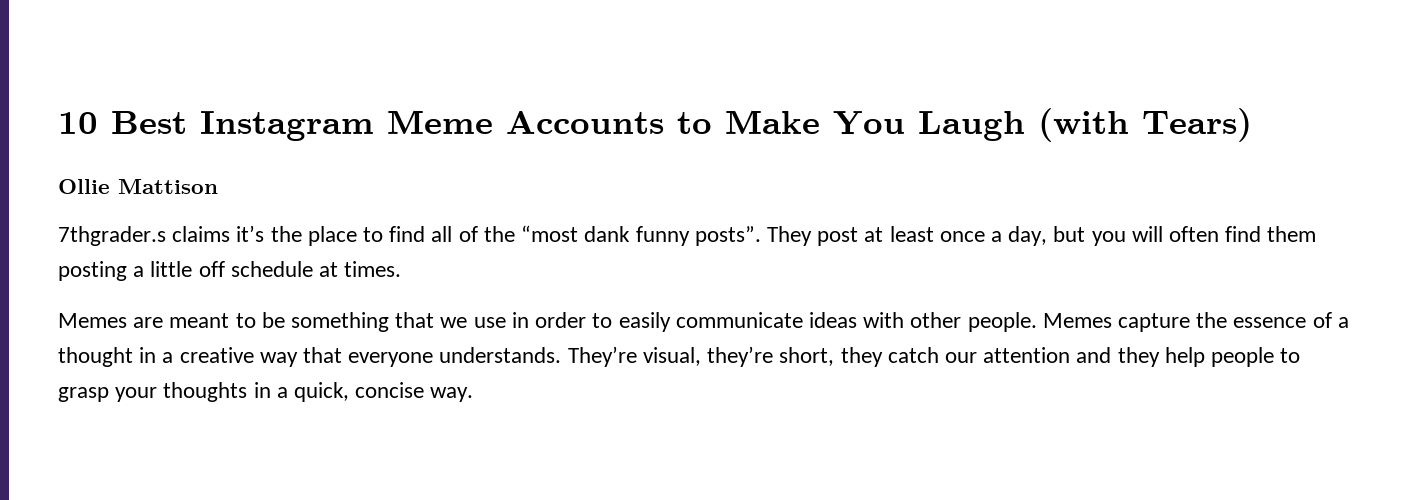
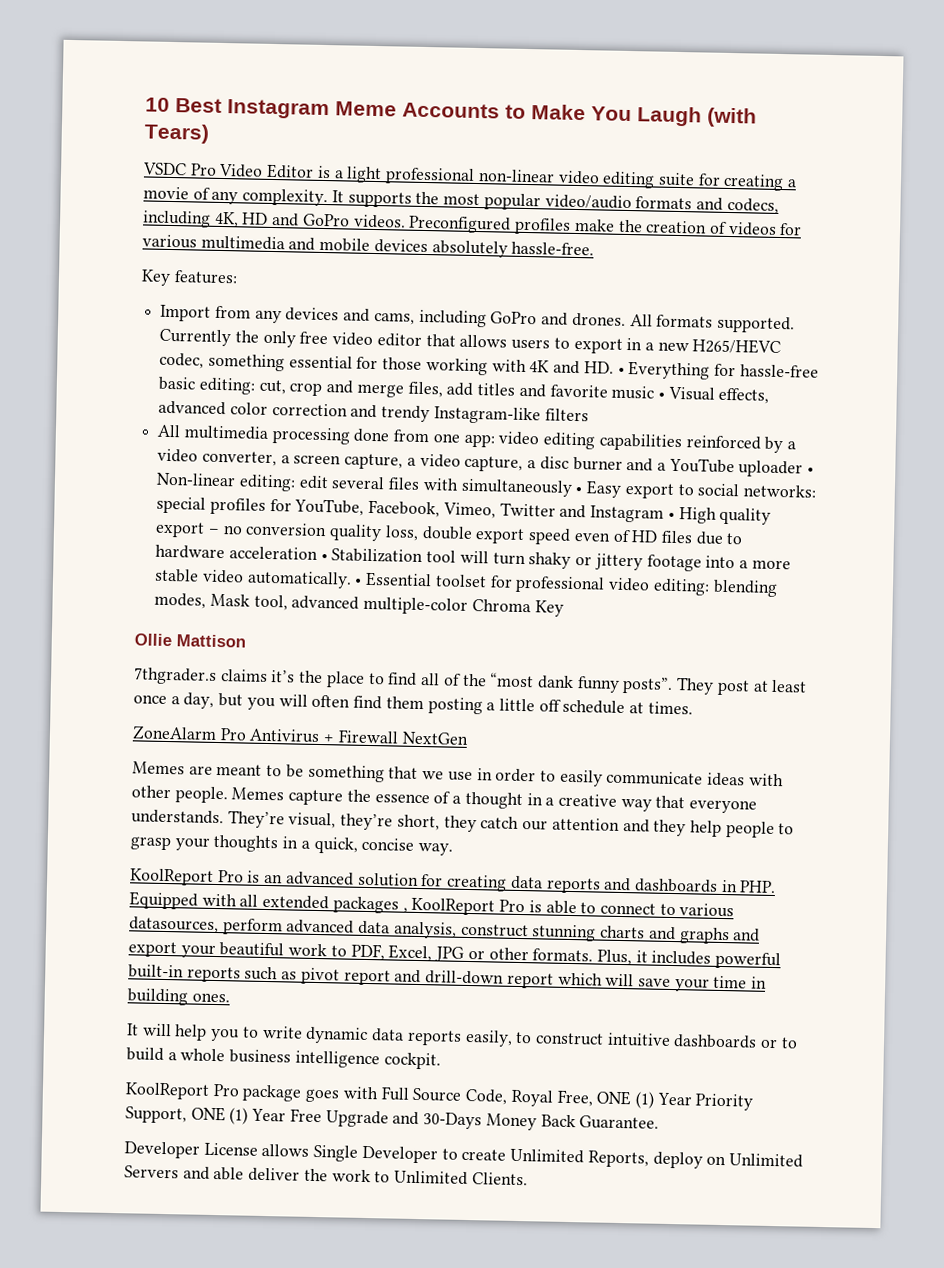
+ VSDC Pro Video Editor is a light professional non-linear video editing suite for creating a movie of any complexity. It supports the most popular video/audio formats and codecs, including 4K, HD and GoPro videos. Preconfigured profiles make the creation of videos for various multimedia and mobile devices absolutely hassle-free.
+ Key features:
+ Import from any devices and cams, including GoPro and drones. All formats supported. Сurrently the only free video editor that allows users to export in a new H265/HEVC codec, something essential for those working with 4K and HD. • Everything for hassle-free basic editing: cut, crop and merge files, add titles and favorite music • Visual effects, advanced color correction and trendy Instagram-like filters
+ All multimedia processing done from one app: video editing capabilities reinforced by a video converter, a screen capture, a video capture, a disc burner and a YouTube uploader • Non-linear editing: edit several files with simultaneously • Easy export to social networks: special profiles for YouTube, Facebook, Vimeo, Twitter and Instagram • High quality export – no conversion quality loss, double export speed even of HD files due to hardware acceleration • Stabilization tool will turn shaky or jittery footage into a more stable video automatically. • Essential toolset for professional video editing: blending modes, Mask tool, advanced multiple-color Chroma Key
+ ZoneAlarm Pro Antivirus + Firewall NextGen
+ KoolReport Pro is an advanced solution for creating data reports and dashboards in PHP. Equipped with all extended packages , KoolReport Pro is able to connect to various datasources, perform advanced data analysis, construct stunning charts and graphs and export your beautiful work to PDF, Excel, JPG or other formats. Plus, it includes powerful built-in reports such as pivot report and drill-down report which will save your time in building ones.
+ It will help you to write dynamic data reports easily, to construct intuitive dashboards or to build a whole business intelligence cockpit.
+ KoolReport Pro package goes with Full Source Code, Royal Free, ONE (1) Year Priority Support, ONE (1) Year Free Upgrade and 30-Days Money Back Guarantee.
+ Developer License allows Single Developer to create Unlimited Reports, deploy on Unlimited Servers and able deliver the work to Unlimited Clients.

